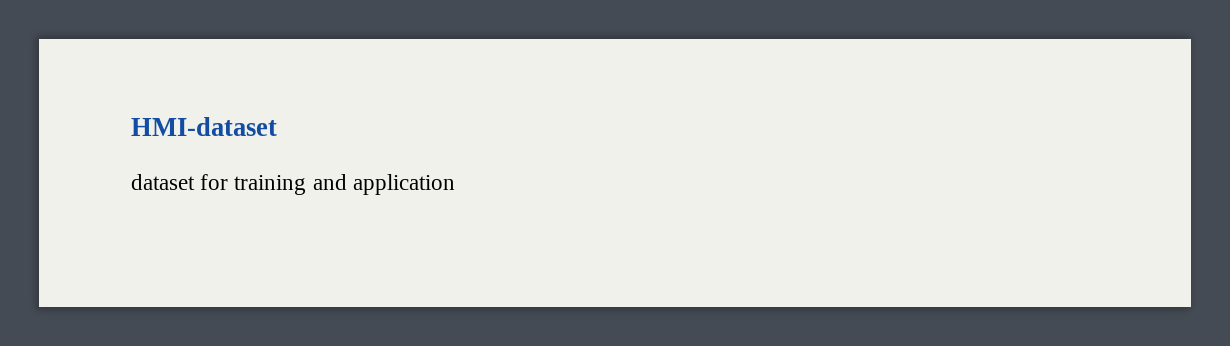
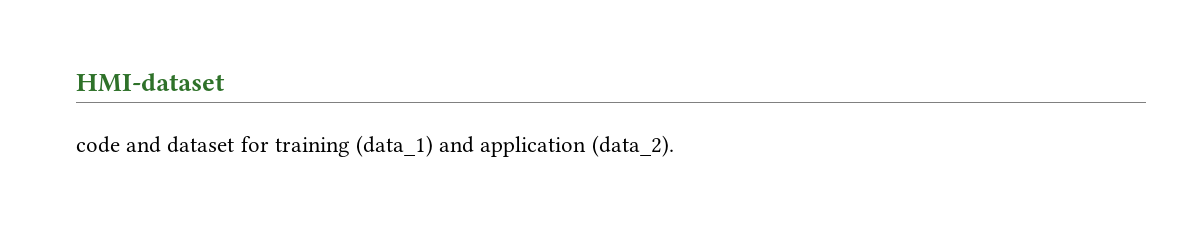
- dataset for training and application
+ code and dataset for training (data_1) and application (data_2).

